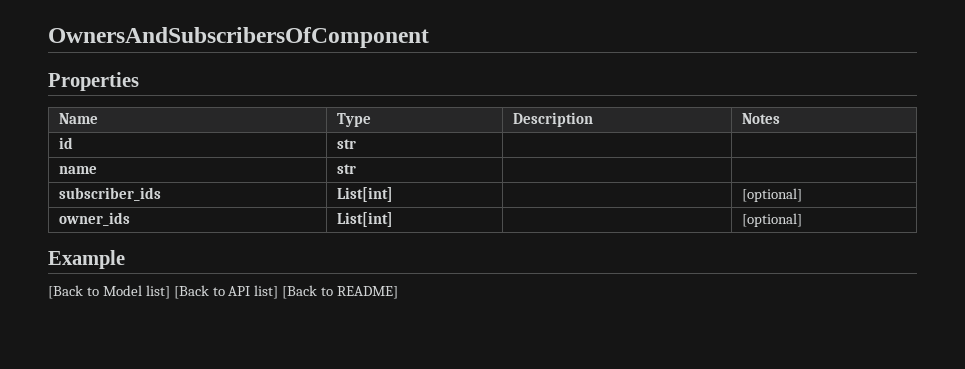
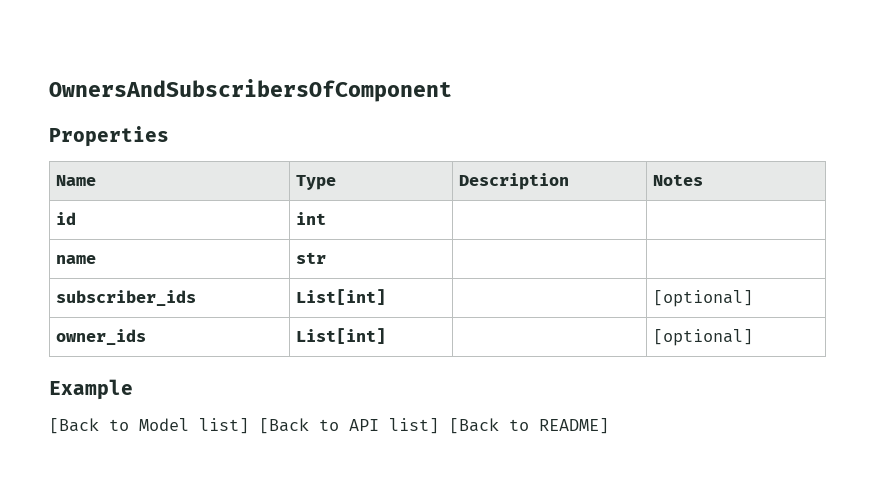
- id | str | |
+ id | int | |

